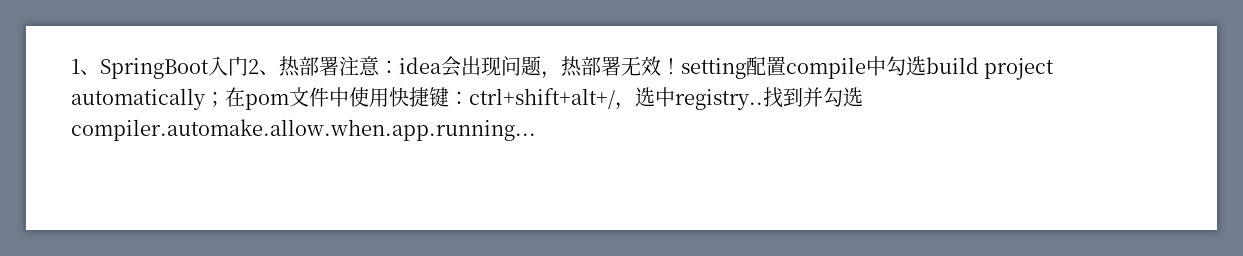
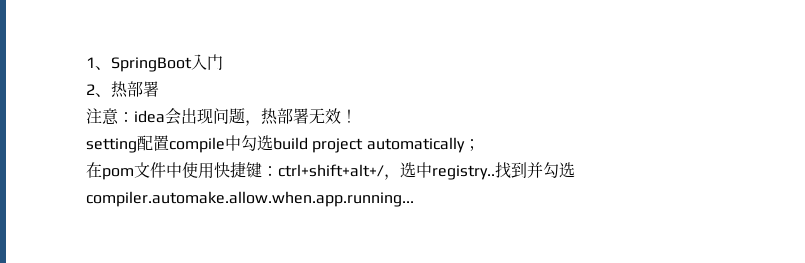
- 1、SpringBoot入门2、热部署注意：idea会出现问题，热部署无效！setting配置compile中勾选build project automatically；在pom文件中使用快捷键：ctrl+shift+alt+/，选中registry..
+ 1、SpringBoot入门
+ 2、热部署
+ 注意：idea会出现问题，热部署无效！
+ setting配置compile中勾选build project automatically；
+ 在pom文件中使用快捷键：ctrl+shift+alt+/，选中registry..

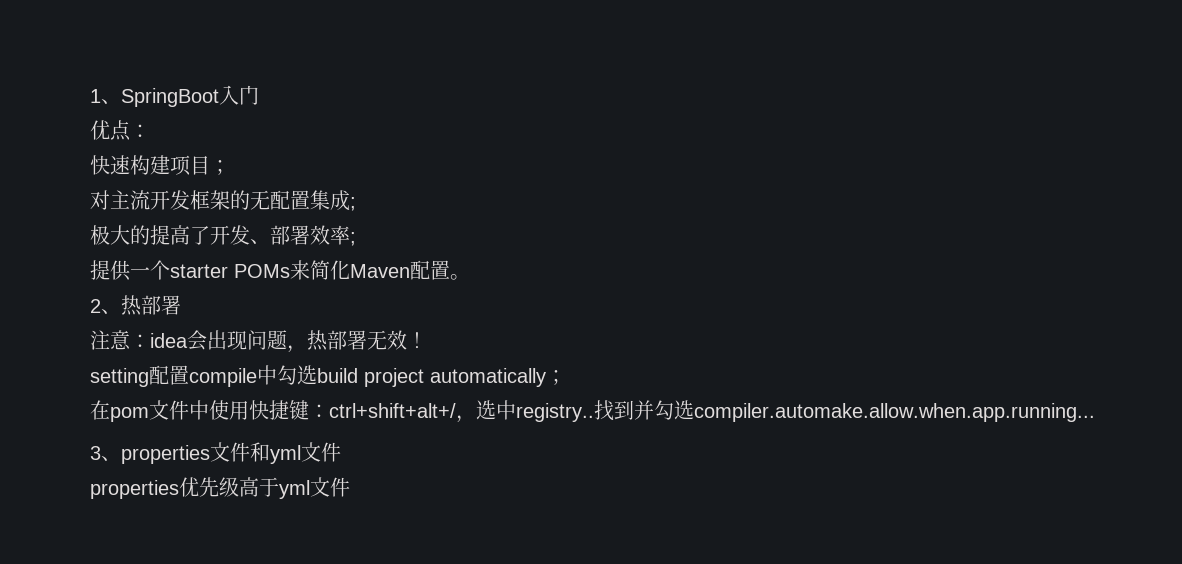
+ 优点：
+ 快速构建项目；
+ 对主流开发框架的无配置集成;
+ 极大的提高了开发、部署效率;
+ 提供一个starter POMs来简化Maven配置。
+ 3、properties文件和yml文件
+ properties优先级高于yml文件

